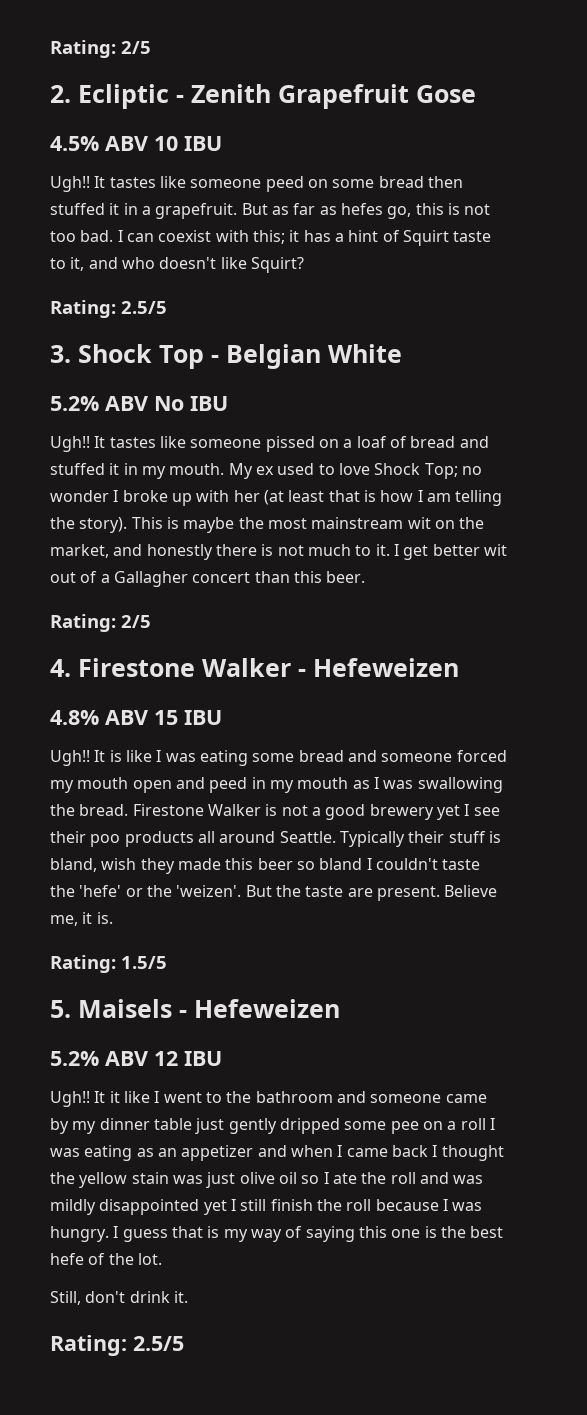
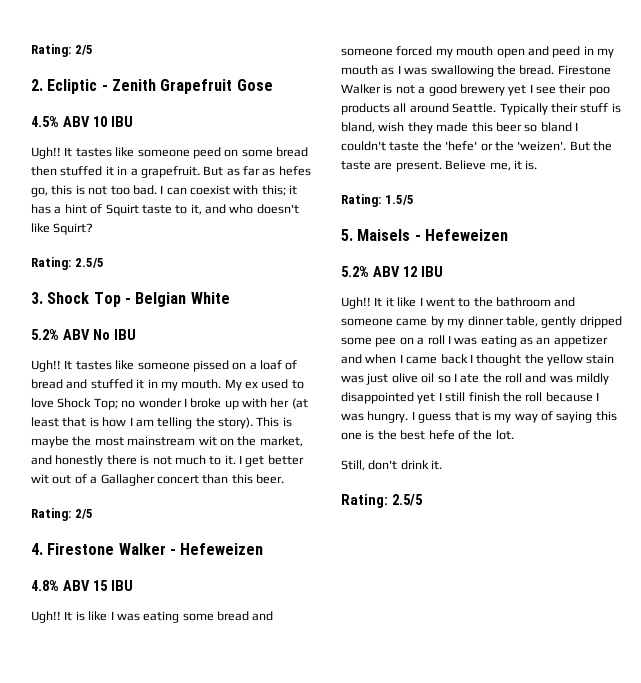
- It it like I went to the bathroom and someone came by my dinner table just gently dripped some pee on a roll I was eating as an appetizer and when I came back I thought the yellow stain was just olive oil so I ate the roll and was mildly disappointed yet I still finish the roll because I was hungry.
+ It it like I went to the bathroom and someone came by my dinner table, gently dripped some pee on a roll I was eating as an appetizer and when I came back I thought the yellow stain was just olive oil so I ate the roll and was mildly disappointed yet I still finish the roll because I was hungry.

